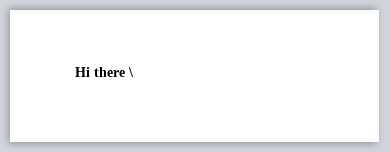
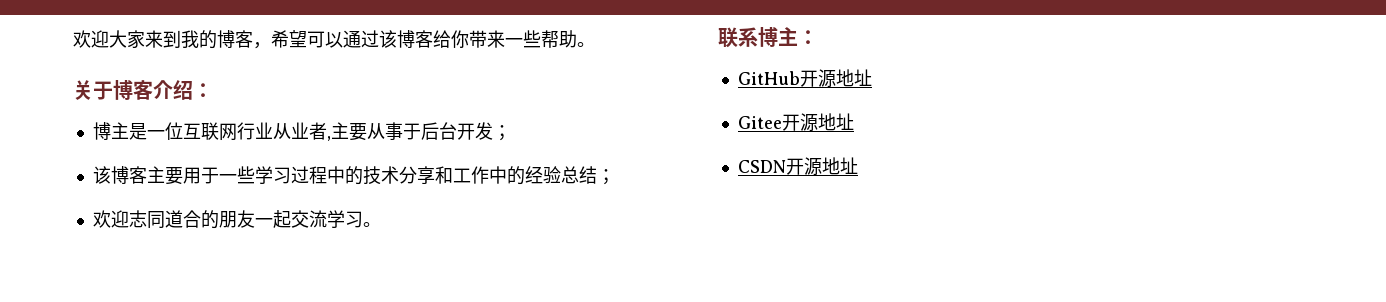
- Hi there \
+ 欢迎大家来到我的博客，希望可以通过该博客给你带来一些帮助。
+ 关于博客介绍：
+ 博主是一位互联网行业从业者,主要从事于后台开发；
+ 该博客主要用于一些学习过程中的技术分享和工作中的经验总结；
+ 欢迎志同道合的朋友一起交流学习。
+ 联系博主：
+ GitHub开源地址
+ Gitee开源地址
+ CSDN开源地址

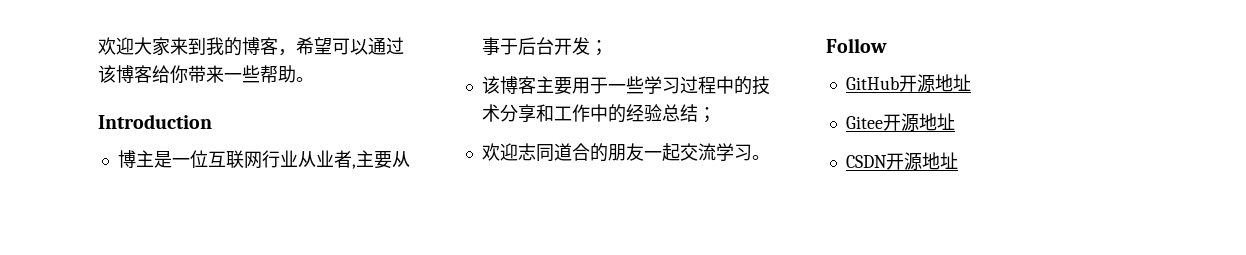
- 关于博客介绍：
+ Introduction
- 联系博主：
+ Follow

